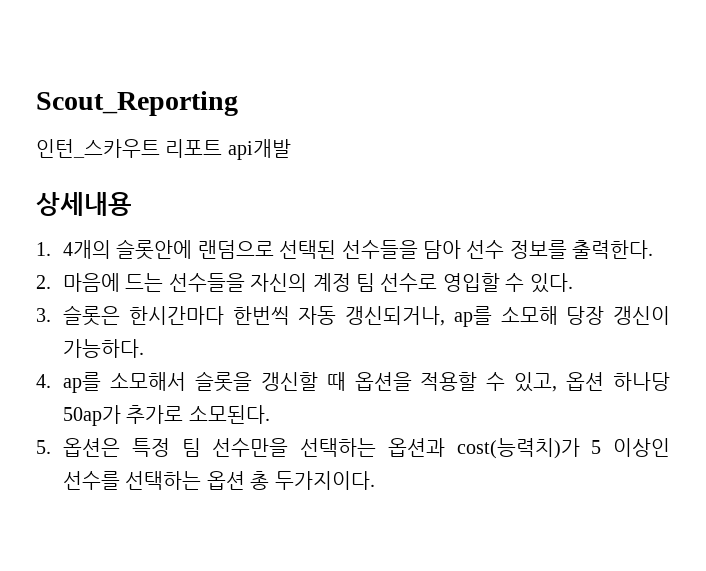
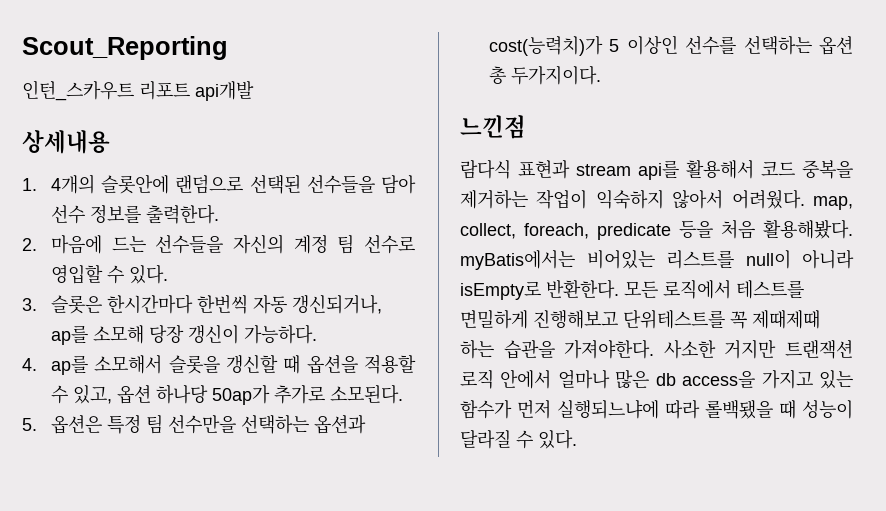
+ 느낀점
+ 람다식 표현과 stream api를 활용해서 코드 중복을 제거하는 작업이 익숙하지 않아서 어려웠다. map, collect, foreach, predicate 등을 처음 활용해봤다. myBatis에서는 비어있는 리스트를 null이 아니라 isEmpty로 반환한다. 모든 로직에서 테스트를 면밀하게 진행해보고 단위테스트를 꼭 제때제때 하는 습관을 가져야한다. 사소한 거지만 트랜잭션 로직 안에서 얼마나 많은 db access을 가지고 있는 함수가 먼저 실행되느냐에 따라 롤백됐을 때 성능이 달라질 수 있다.

